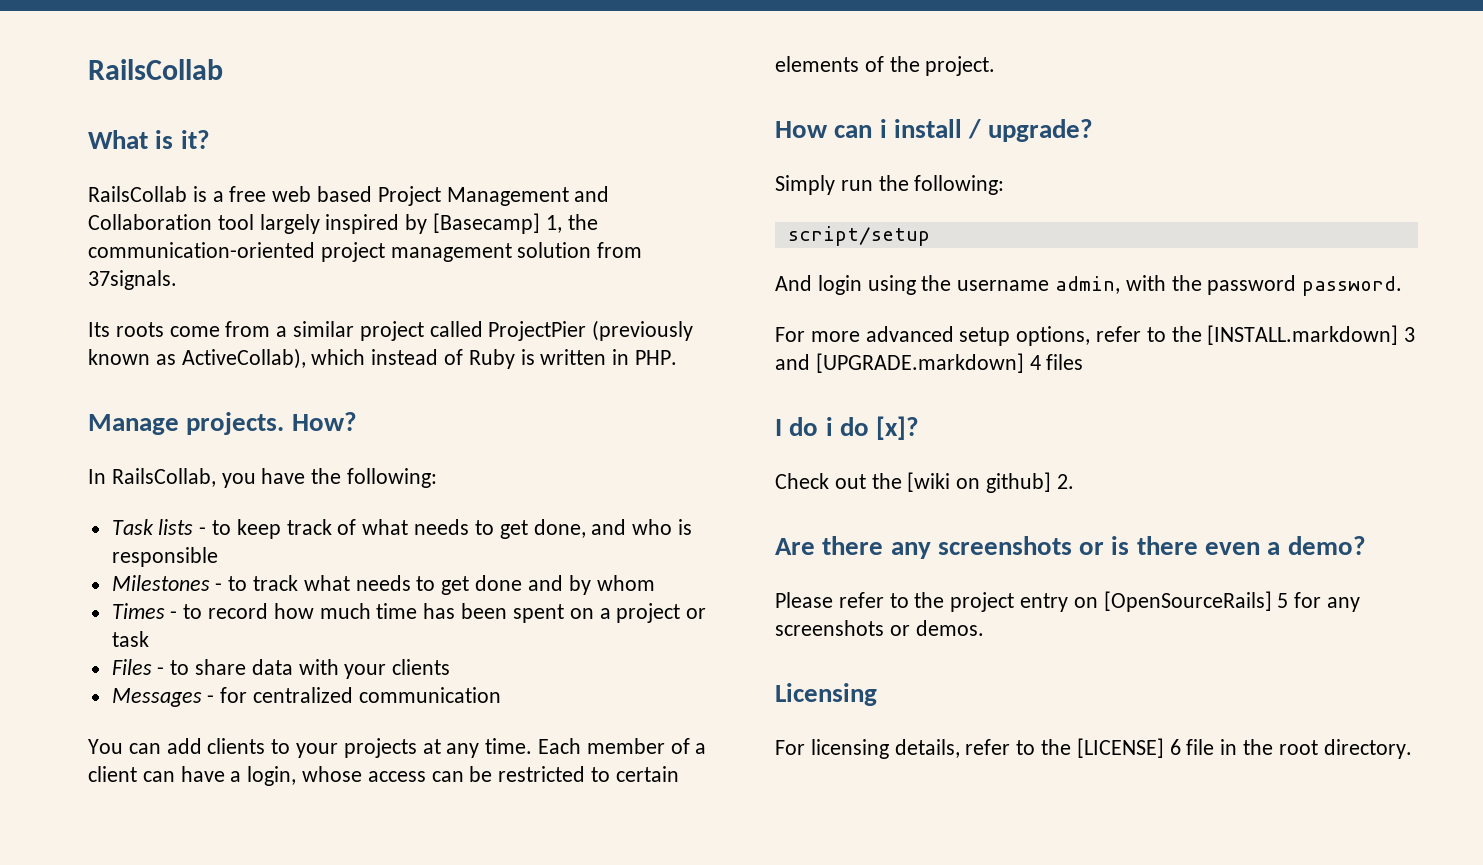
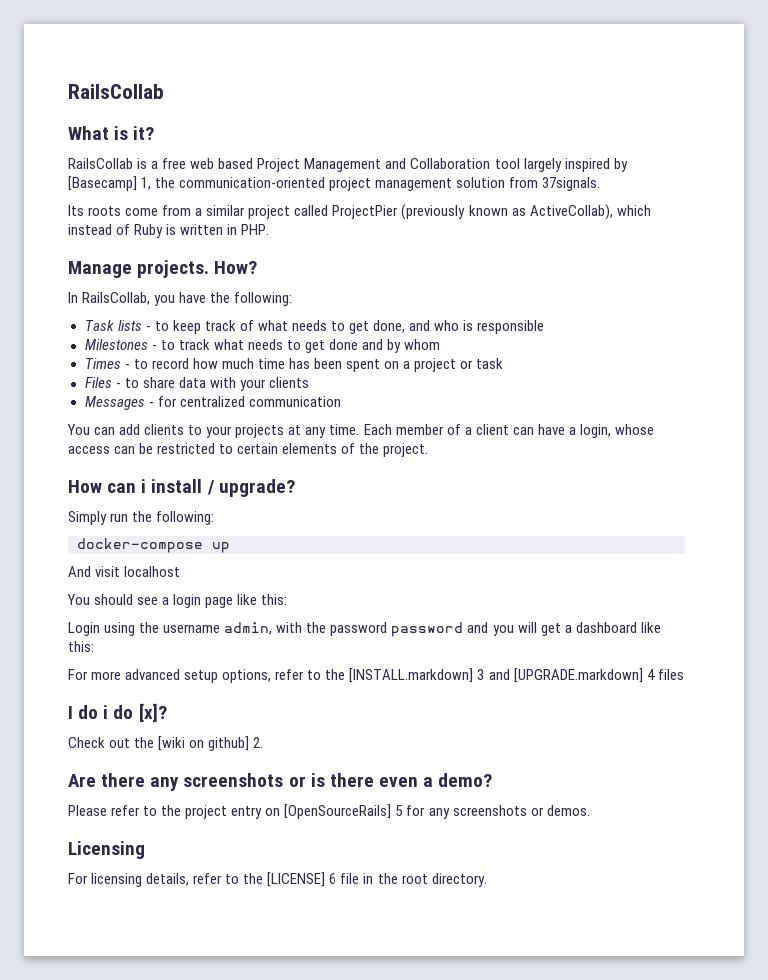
- script/setup
+ docker-compose up
- And login using the username admin, with the password password.
+ And visit localhost
+ You should see a login page like this:
+ Login using the username admin, with the password password and you will get a dashboard like this:

